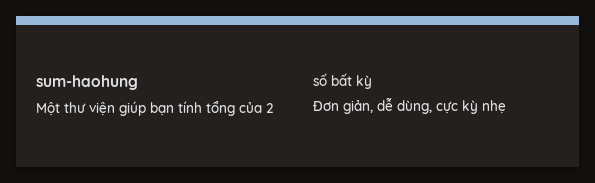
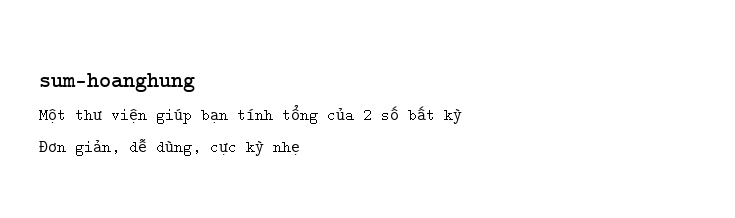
- sum-haohung
+ sum-hoanghung

